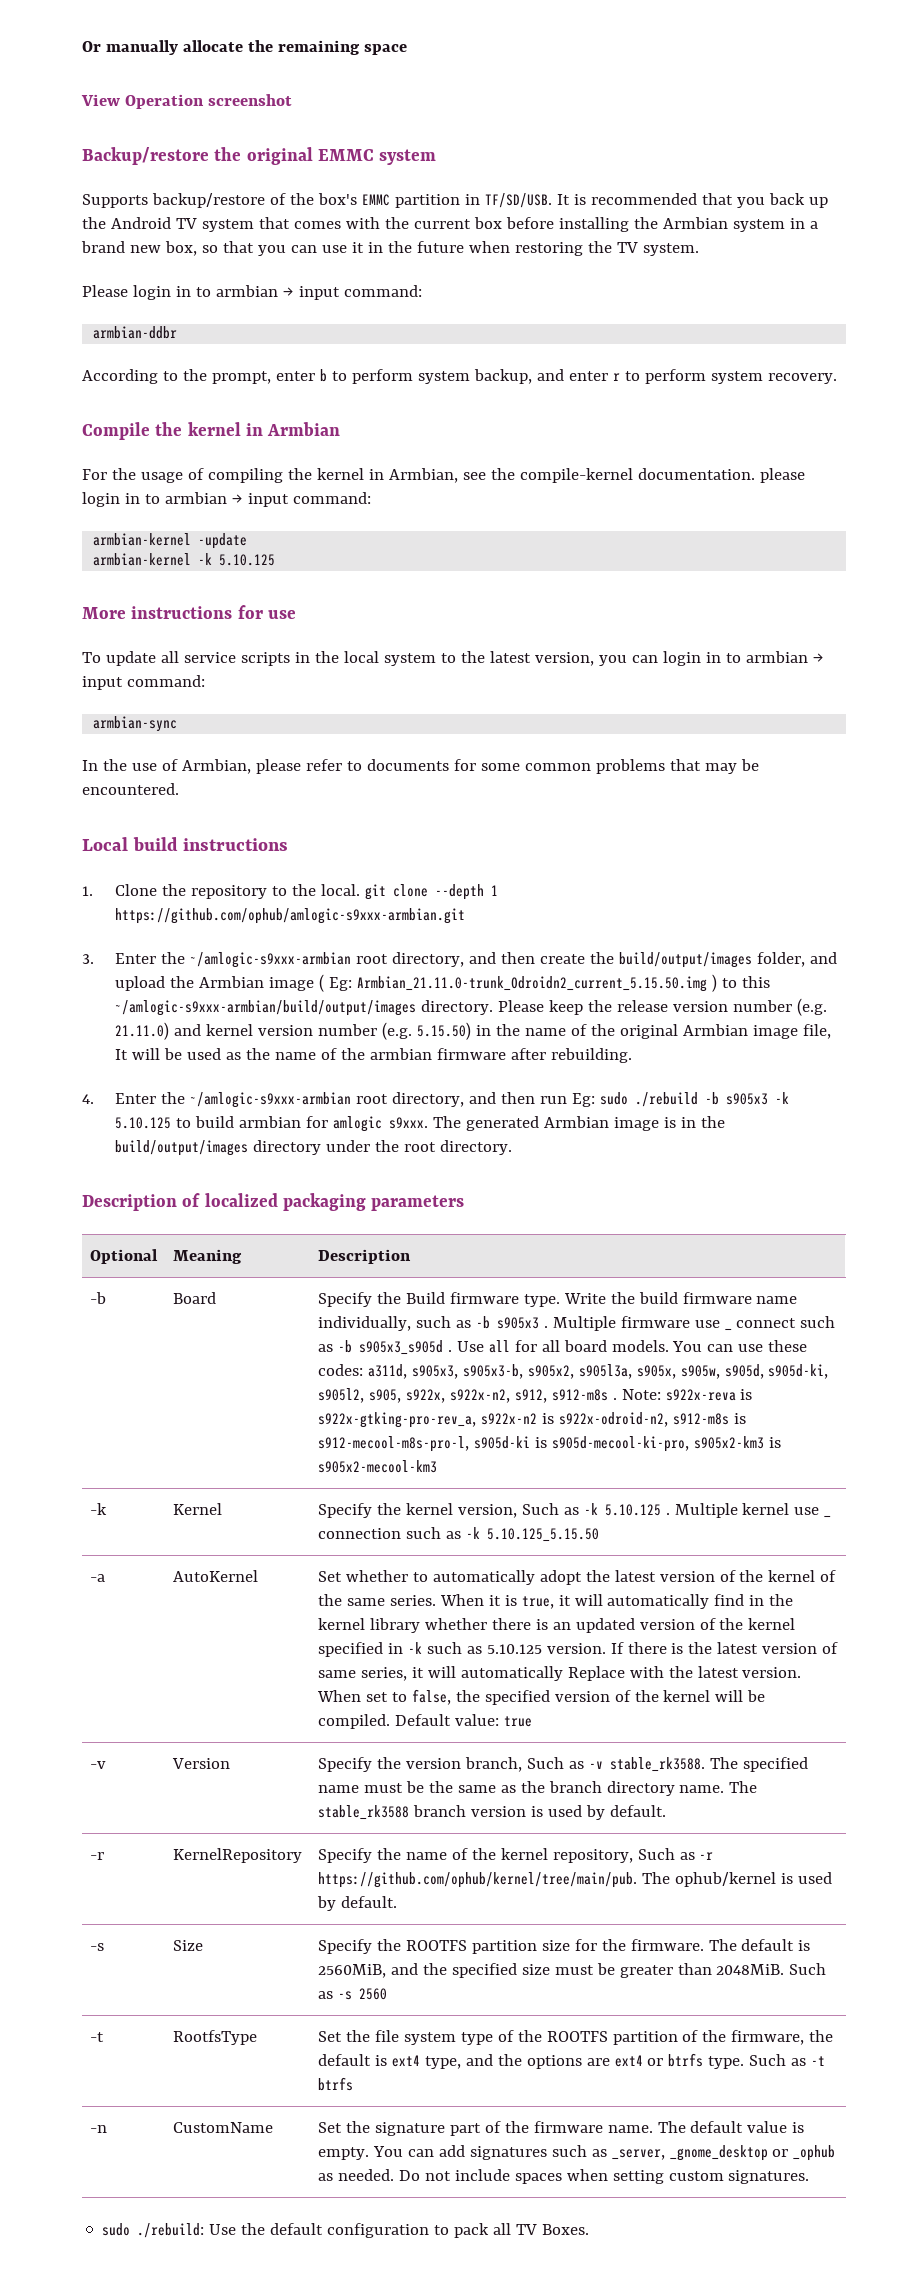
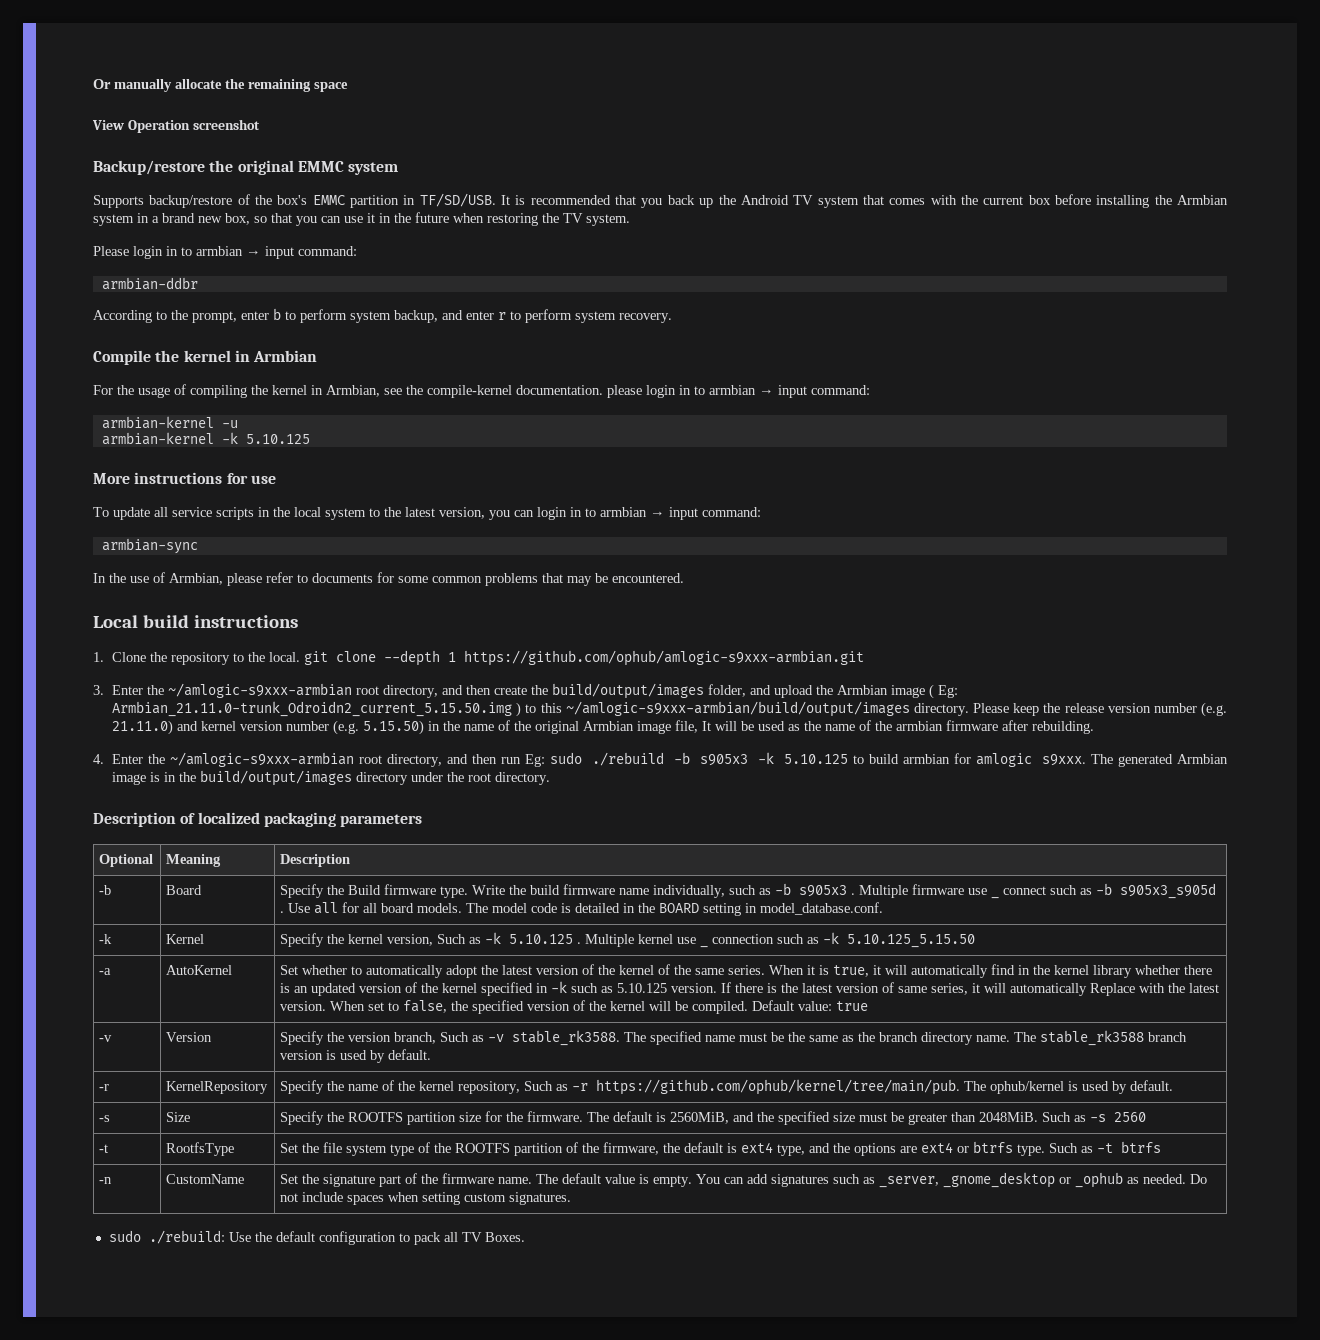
- armbian-kernel -update
+ armbian-kernel -u
- You can use these codes: a311d, s905x3, s905x3-b, s905x2, s905l3a, s905x, s905w, s905d, s905d-ki, s905l2, s905, s922x, s922x-n2, s912, s912-m8s . Note: s922x-reva is s922x-gtking-pro-rev_a, s922x-n2 is s922x-odroid-n2, s912-m8s is s912-mecool-m8s-pro-l, s905d-ki is s905d-mecool-ki-pro, s905x2-km3 is s905x2-mecool-km3
+ The model code is detailed in the BOARD setting in model_database.conf.

